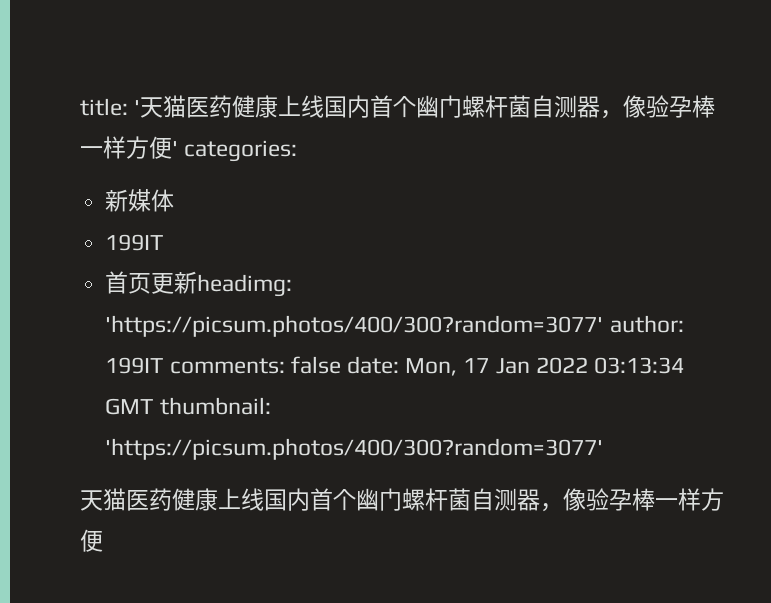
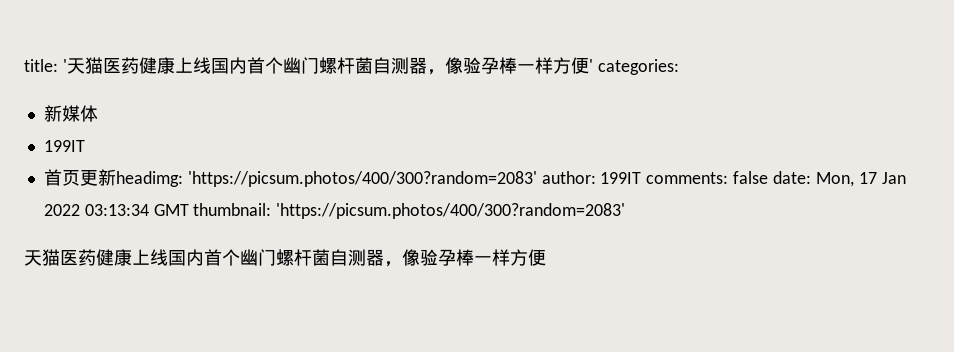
- 首页更新headimg: 'https://picsum.photos/400/300?random=3077' author: 199IT comments: false date: Mon, 17 Jan 2022 03:13:34 GMT thumbnail: 'https://picsum.photos/400/300?random=3077'
+ 首页更新headimg: 'https://picsum.photos/400/300?random=2083' author: 199IT comments: false date: Mon, 17 Jan 2022 03:13:34 GMT thumbnail: 'https://picsum.photos/400/300?random=2083'

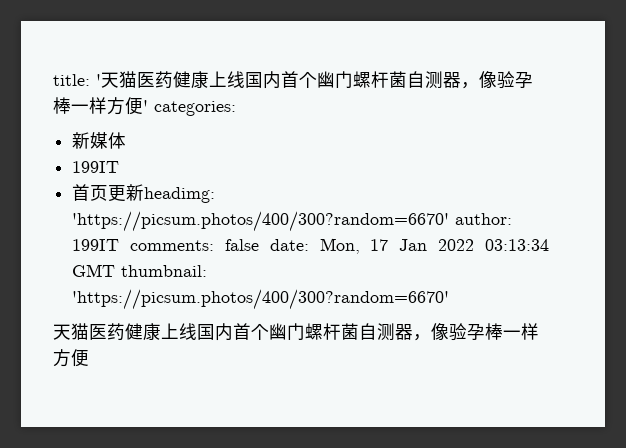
- 首页更新headimg: 'https://picsum.photos/400/300?random=2083' author: 199IT comments: false date: Mon, 17 Jan 2022 03:13:34 GMT thumbnail: 'https://picsum.photos/400/300?random=2083'
+ 首页更新headimg: 'https://picsum.photos/400/300?random=6670' author: 199IT comments: false date: Mon, 17 Jan 2022 03:13:34 GMT thumbnail: 'https://picsum.photos/400/300?random=6670'

